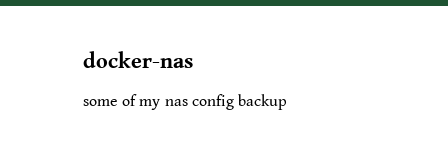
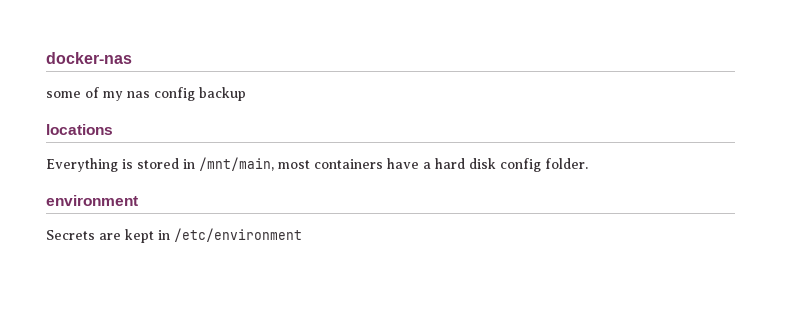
+ locations
+ Everything is stored in /mnt/main, most containers have a hard disk config folder.
+ environment
+ Secrets are kept in /etc/environment

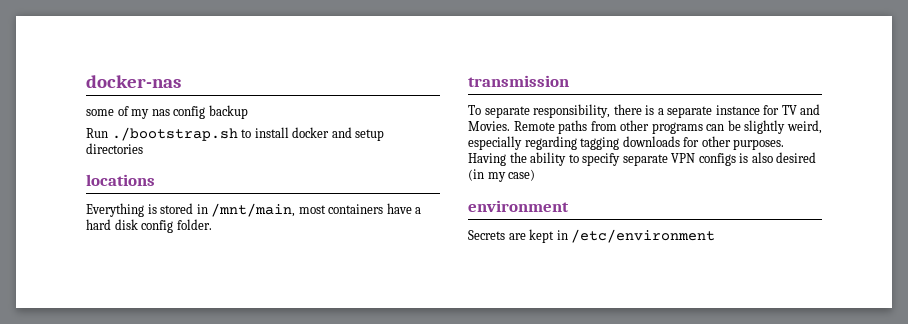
+ Run ./bootstrap.sh to install docker and setup directories
+ transmission
+ To separate responsibility, there is a separate instance for TV and Movies. Remote paths from other programs can be slightly weird, especially regarding tagging downloads for other purposes. Having the ability to specify separate VPN configs is also desired (in my case)

